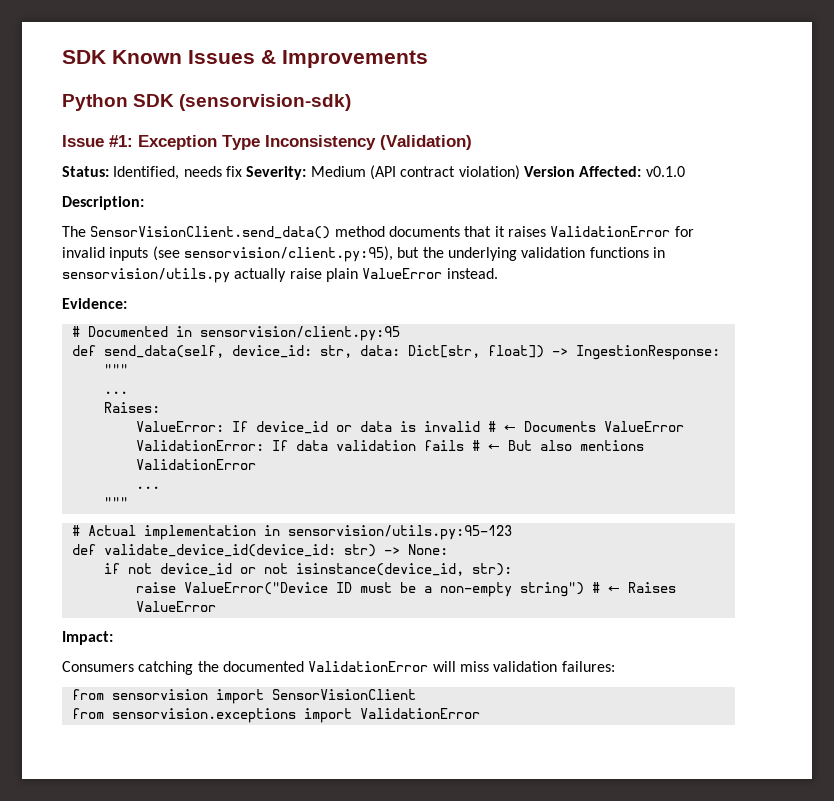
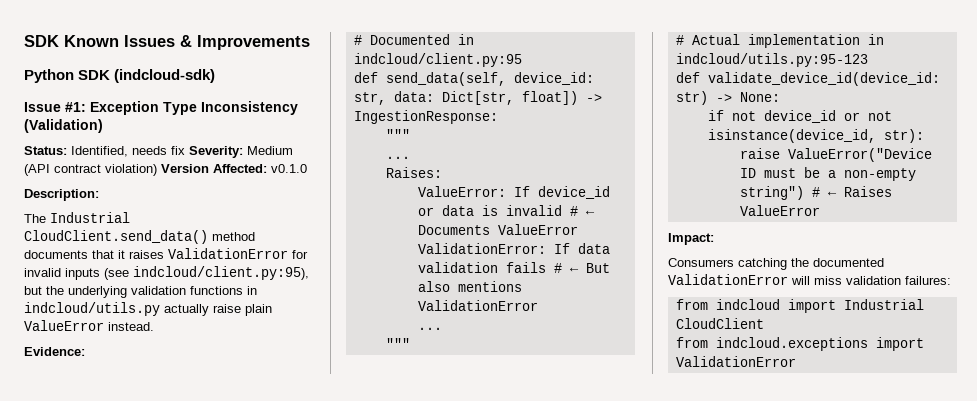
- Python SDK (sensorvision-sdk)
+ Python SDK (indcloud-sdk)
- The SensorVisionClient.send_data() method documents that it raises ValidationError for invalid inputs (see sensorvision/client.py:95), but the underlying validation functions in sensorvision/utils.py actually raise plain ValueError instead.
+ The Industrial CloudClient.send_data() method documents that it raises ValidationError for invalid inputs (see indcloud/client.py:95), but the underlying validation functions in indcloud/utils.py actually raise plain ValueError instead.
- # Documented in sensorvision/client.py:95
+ # Documented in indcloud/client.py:95
- # Actual implementation in sensorvision/utils.py:95-123
+ # Actual implementation in indcloud/utils.py:95-123
- from sensorvision import SensorVisionClient
- from sensorvision.exceptions import ValidationError
+ from indcloud import Industrial CloudClient
+ from indcloud.exceptions import ValidationError

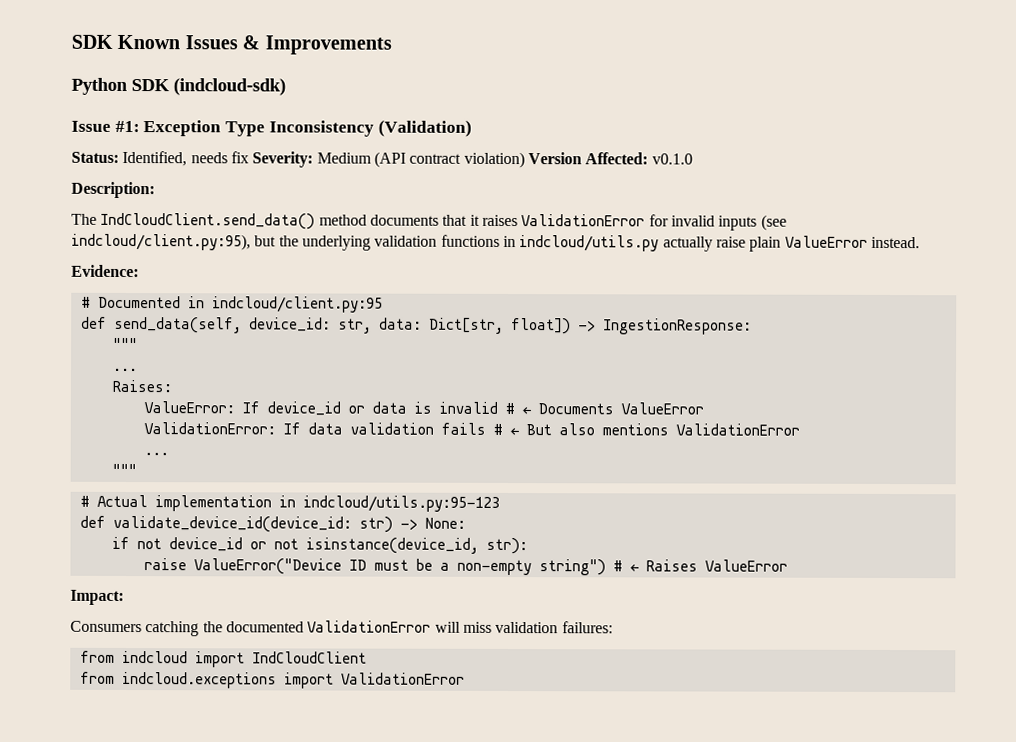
- The Industrial CloudClient.send_data() method documents that it raises ValidationError for invalid inputs (see indcloud/client.py:95), but the underlying validation functions in indcloud/utils.py actually raise plain ValueError instead.
+ The IndCloudClient.send_data() method documents that it raises ValidationError for invalid inputs (see indcloud/client.py:95), but the underlying validation functions in indcloud/utils.py actually raise plain ValueError instead.
- from indcloud import Industrial CloudClient
+ from indcloud import IndCloudClient

